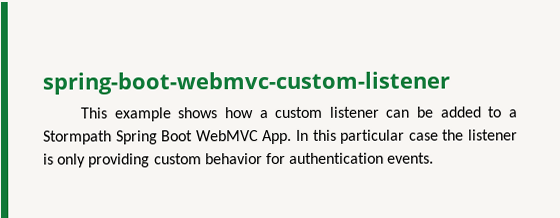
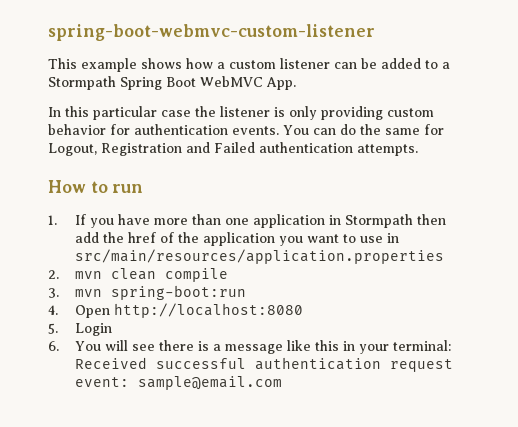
- This example shows how a custom listener can be added to a Stormpath Spring Boot WebMVC App. In this particular case the listener is only providing custom behavior for authentication events.
+ This example shows how a custom listener can be added to a Stormpath Spring Boot WebMVC App.
+ In this particular case the listener is only providing custom behavior for authentication events.
+ You can do the same for Logout, Registration and Failed authentication attempts.
+ How to run
+ 1. If you have more than one application in Stormpath then add the href of the application you want to use in src/main/resources/application.properties
+ 2. mvn clean compile
+ 3. mvn spring-boot:run
+ 4. Open http://localhost:8080
+ 5. Login
+ 6. You will see there is a message like this in your terminal: Received successful authentication request event: sample@email.com

